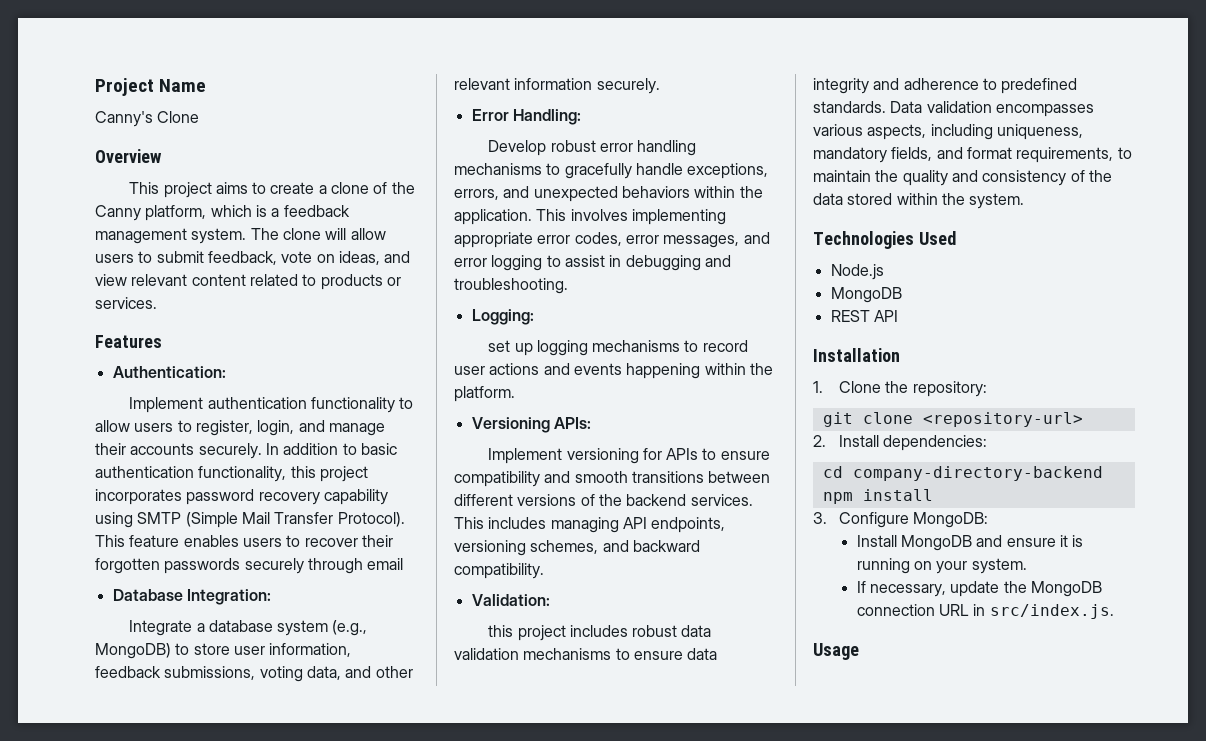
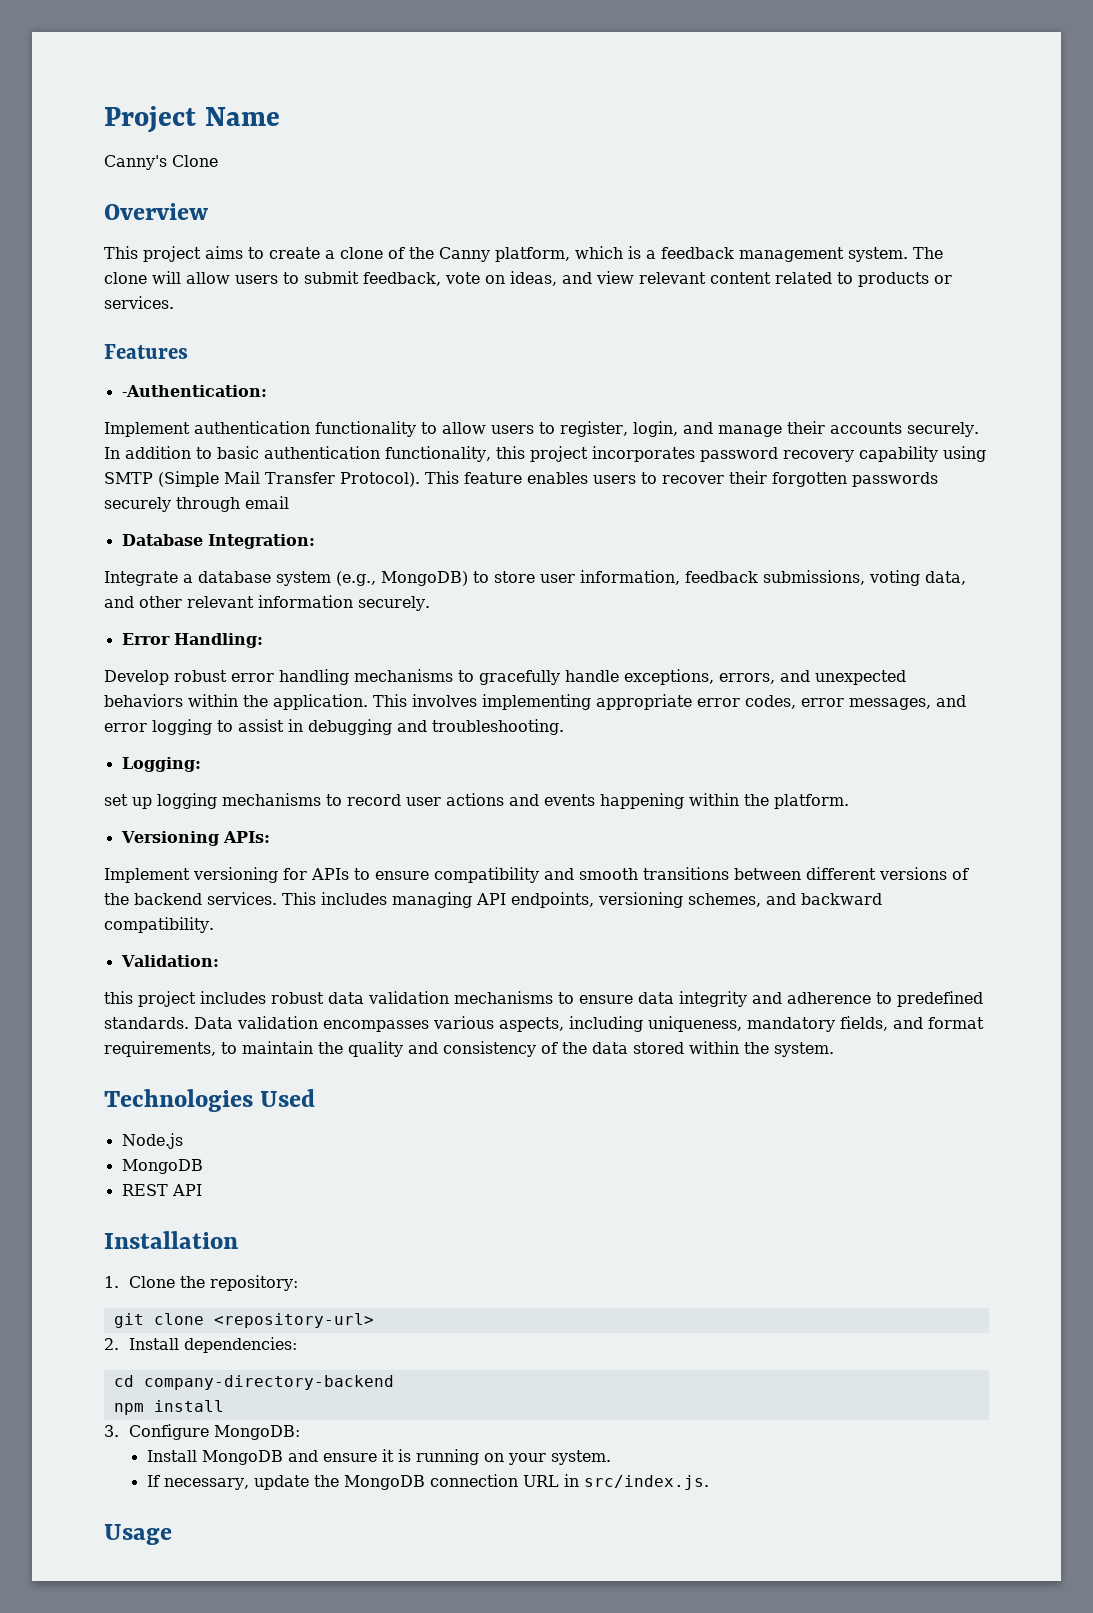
- Authentication:
+ -Authentication:

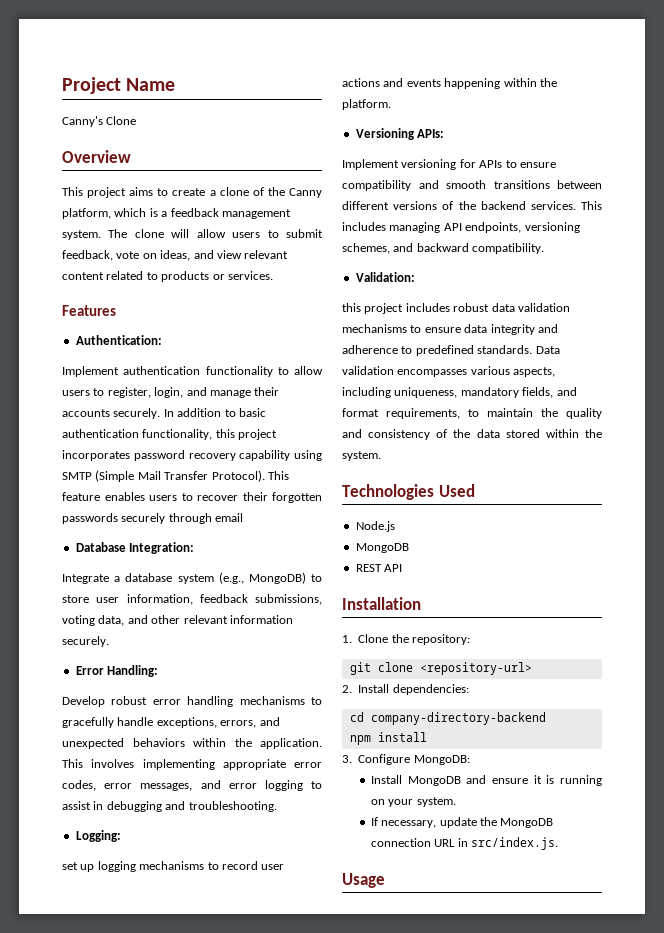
- -Authentication:
+ Authentication:

